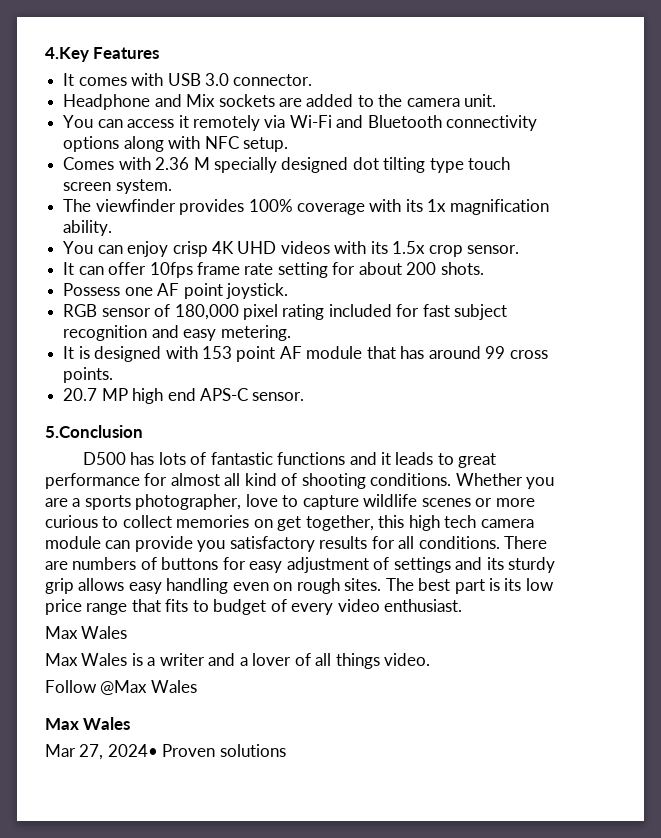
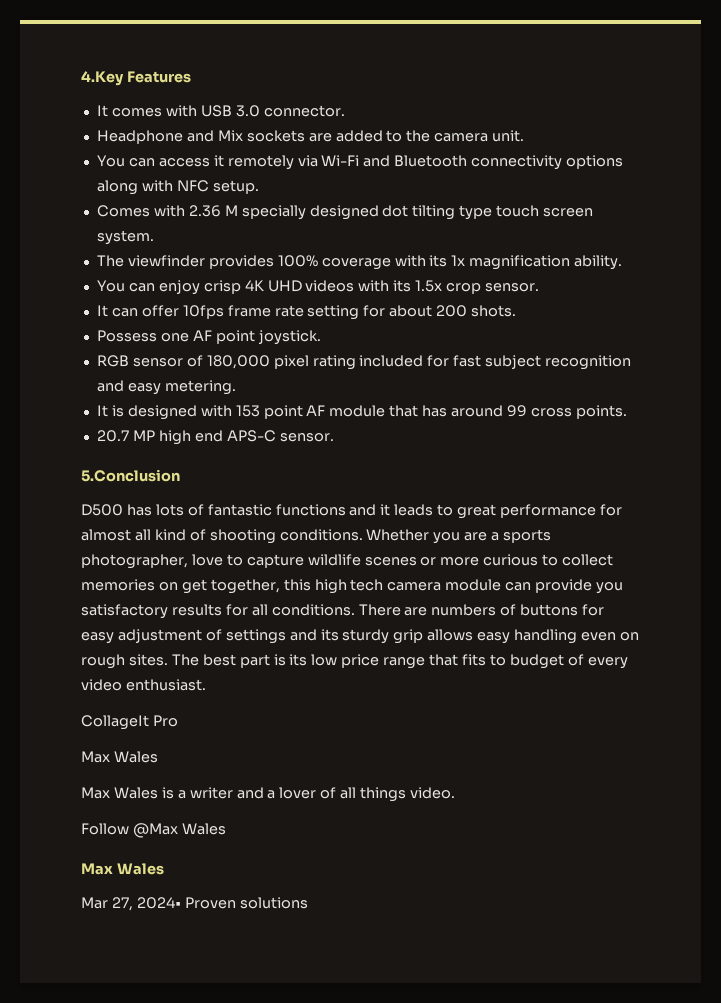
+ CollageIt Pro

